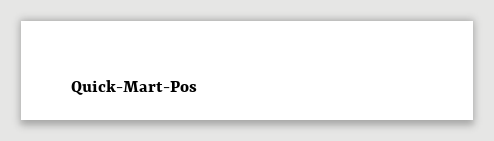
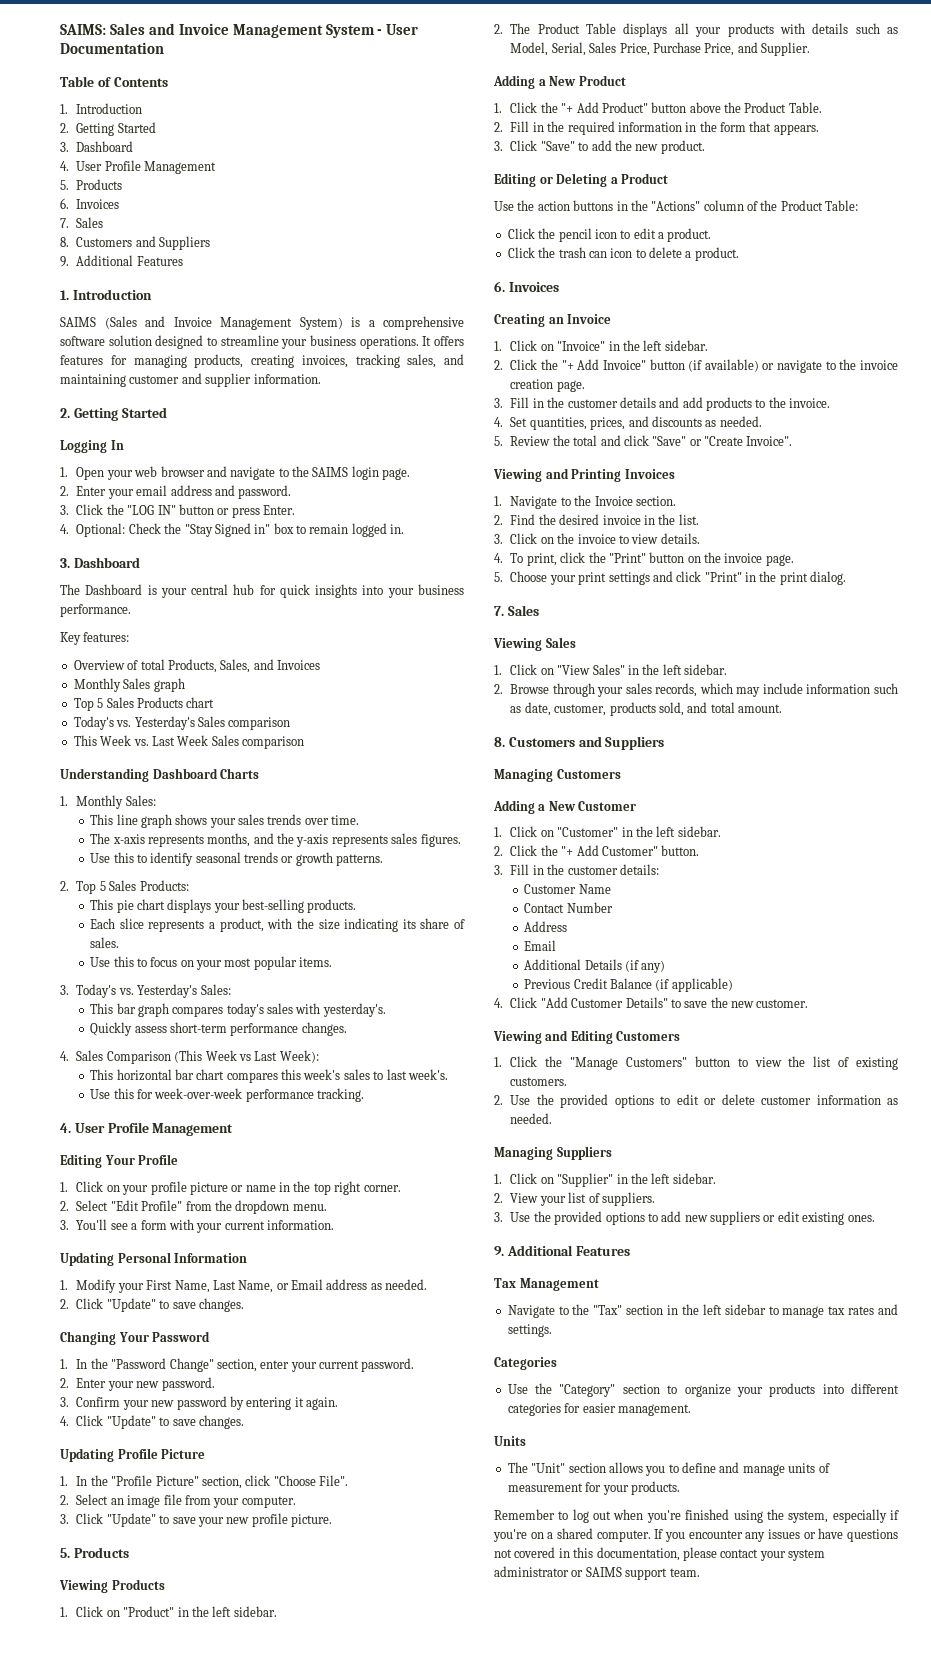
- Quick-Mart-Pos
+ SAIMS: Sales and Invoice Management System - User Documentation
+ Table of Contents
+ 1. Introduction
+ 2. Getting Started
+ 3. Dashboard
+ 4. User Profile Management
+ 5. Products
+ 6. Invoices
+ 7. Sales
+ 8. Customers and Suppliers
+ 9. Additional Features
+ 1. Introduction
+ SAIMS (Sales and Invoice Management System) is a comprehensive software solution designed to streamline your business operations. It offers features for managing products, creating invoices, tracking sales, and maintaining customer and supplier information.
+ 2. Getting Started
+ Logging In
+ 1. Open your web browser and navigate to the SAIMS login page.
+ 2. Enter your email address and password.
+ 3. Click the "LOG IN" button or press Enter.
+ 4. Optional: Check the "Stay Signed in" box to remain logged in.
+ 3. Dashboard
+ The Dashboard is your central hub for quick insights into your business performance.
+ Key features:
+ Overview of total Products, Sales, and Invoices
+ Monthly Sales graph
+ Top 5 Sales Products chart
+ Today's vs. Yesterday's Sales comparison
+ This Week vs. Last Week Sales comparison
+ Understanding Dashboard Charts
+ 1. Monthly Sales:
+ This line graph shows your sales trends over time.
+ The x-axis represents months, and the y-axis represents sales figures.
+ Use this to identify seasonal trends or growth patterns.
+ 2. Top 5 Sales Products:
+ This pie chart displays your best-selling products.
+ Each slice represents a product, with the size indicating its share of sales.
+ Use this to focus on your most popular items.
+ 3. Today's vs. Yesterday's Sales:
+ This bar graph compares today's sales with yesterday's.
+ Quickly assess short-term performance changes.
+ 4. Sales Comparison (This Week vs Last Week):
+ This horizontal bar chart compares this week's sales to last week's.
+ Use this for week-over-week performance tracking.
+ 4. User Profile Management
+ Editing Your Profile
+ 1. Click on your profile picture or name in the top right corner.
+ 2. Select "Edit Profile" from the dropdown menu.
+ 3. You'll see a form with your current information.
+ Updating Personal Information
+ 1. Modify your First Name, Last Name, or Email address as needed.
+ 2. Click "Update" to save changes.
+ Changing Your Password
+ 1. In the "Password Change" section, enter your current password.
+ 2. Enter your new password.
+ 3. Confirm your new password by entering it again.
+ 4. Click "Update" to save changes.
+ Updating Profile Picture
+ 1. In the "Profile Picture" section, click "Choose File".
+ 2. Select an image file from your computer.
+ 3. Click "Update" to save your new profile picture.
+ 5. Products
+ Viewing Products
+ 1. Click on "Product" in the left sidebar.
+ 2. The Product Table displays all your products with details such as Model, Serial, Sales Price, Purchase Price, and Supplier.
+ Adding a New Product
+ 1. Click the "+ Add Product" button above the Product Table.
+ 2. Fill in the required information in the form that appears.
+ 3. Click "Save" to add the new product.
+ Editing or Deleting a Product
+ Use the action buttons in the "Actions" column of the Product Table:
+ Click the pencil icon to edit a product.
+ Click the trash can icon to delete a product.
+ 6. Invoices
+ Creating an Invoice
+ 1. Click on "Invoice" in the left sidebar.
+ 2. Click the "+ Add Invoice" button (if available) or navigate to the invoice creation page.
+ 3. Fill in the customer details and add products to the invoice.
+ 4. Set quantities, prices, and discounts as needed.
+ 5. Review the total and click "Save" or "Create Invoice".
+ Viewing and Printing Invoices
+ 1. Navigate to the Invoice section.
+ 2. Find the desired invoice in the list.
+ 3. Click on the invoice to view details.
+ 4. To print, click the "Print" button on the invoice page.
+ 5. Choose your print settings and click "Print" in the print dialog.
+ 7. Sales
+ Viewing Sales
+ 1. Click on "View Sales" in the left sidebar.
+ 2. Browse through your sales records, which may include information such as date, customer, products sold, and total amount.
+ 8. Customers and Suppliers
+ Managing Customers
+ Adding a New Customer
+ 1. Click on "Customer" in the left sidebar.
+ 2. Click the "+ Add Customer" button.
+ 3. Fill in the customer details:
+ Customer Name
+ Contact Number
+ Address
+ Email
+ Additional Details (if any)
+ Previous Credit Balance (if applicable)
+ 4. Click "Add Customer Details" to save the new customer.
+ Viewing and Editing Customers
+ 1. Click the "Manage Customers" button to view the list of existing customers.
+ 2. Use the provided options to edit or delete customer information as needed.
+ Managing Suppliers
+ 1. Click on "Supplier" in the left sidebar.
+ 2. View your list of suppliers.
+ 3. Use the provided options to add new suppliers or edit existing ones.
+ 9. Additional Features
+ Tax Management
+ Navigate to the "Tax" section in the left sidebar to manage tax rates and settings.
+ Categories
+ Use the "Category" section to organize your products into different categories for easier management.
+ Units
+ The "Unit" section allows you to define and manage units of measurement for your products.
+ Remember to log out when you're finished using the system, especially if you're on a shared computer. If you encounter any issues or have questions not covered in this documentation, please contact your system administrator or SAIMS support team.

